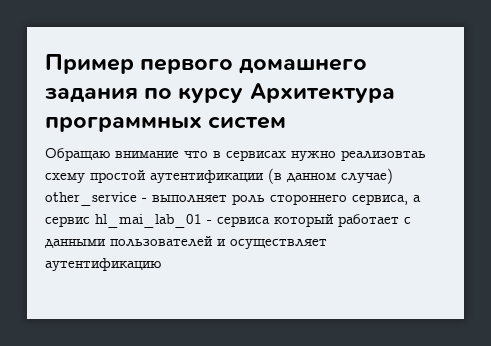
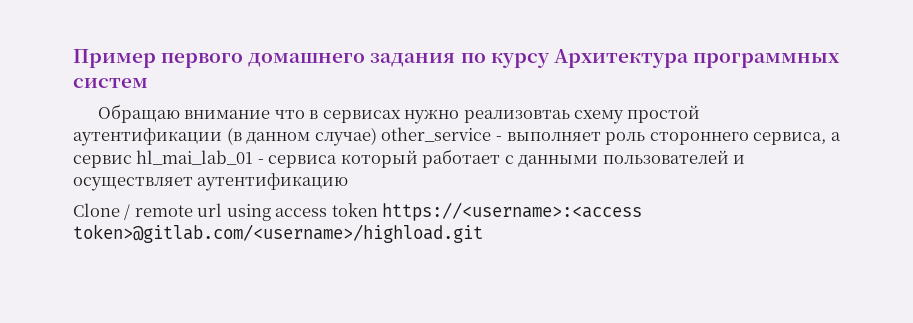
+ Clone / remote url using access token https://<username>:<access token>@gitlab.com/<username>/highload.git

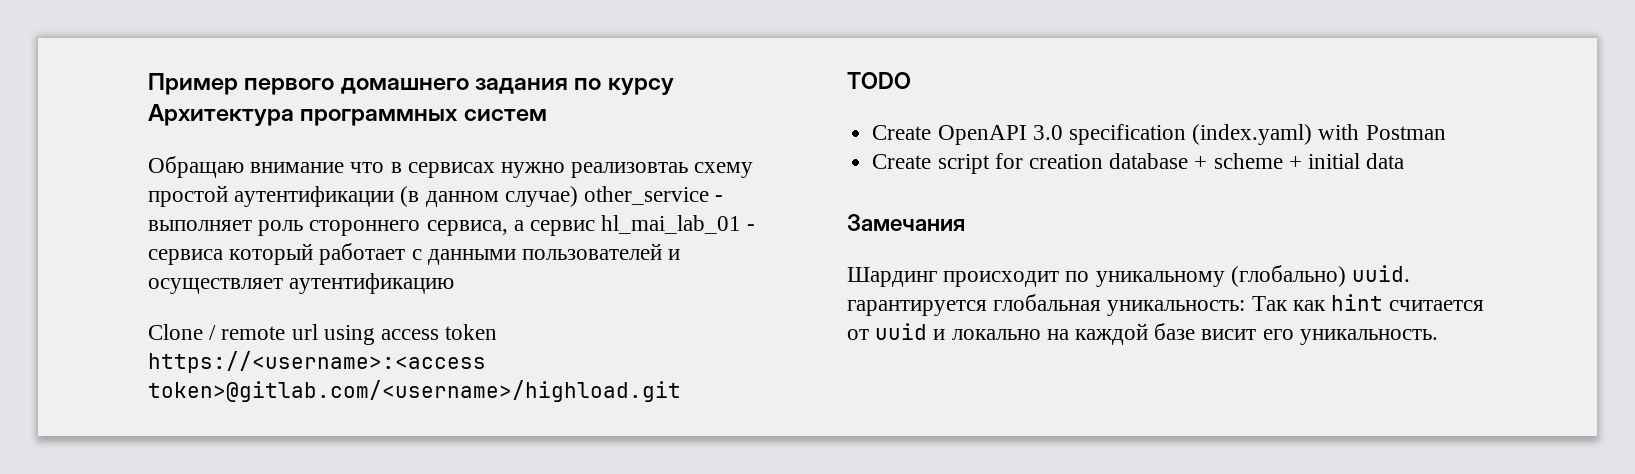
+ TODO
+ Create OpenAPI 3.0 specification (index.yaml) with Postman
+ Create script for creation database + scheme + initial data
+ Замечания
+ Шардинг происходит по уникальному (глобально) uuid. гарантируется глобальная уникальность: Так как hint считается от uuid и локально на каждой базе висит его уникальность.

